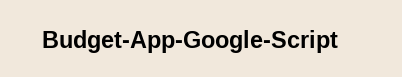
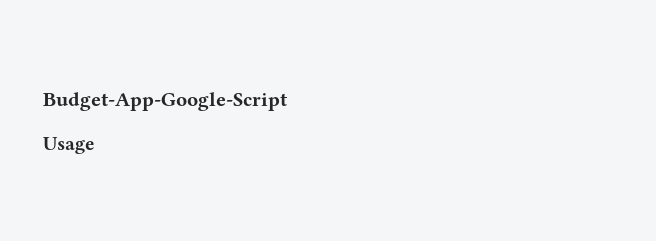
+ Usage

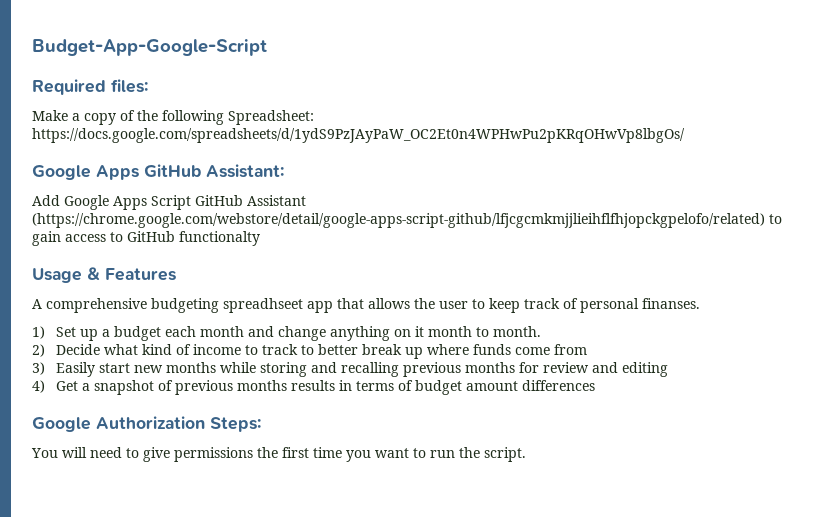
- Usage
+ Required files:
+ Make a copy of the following Spreadsheet: https://docs.google.com/spreadsheets/d/1ydS9PzJAyPaW_OC2Et0n4WPHwPu2pKRqOHwVp8lbgOs/
+ Google Apps GitHub Assistant:
+ Add Google Apps Script GitHub Assistant (https://chrome.google.com/webstore/detail/google-apps-script-github/lfjcgcmkmjjlieihflfhjopckgpelofo/related) to gain access to GitHub functionalty
+ Usage & Features
+ A comprehensive budgeting spreadhseet app that allows the user to keep track of personal finanses.
+ 1) Set up a budget each month and change anything on it month to month.
+ 2) Decide what kind of income to track to better break up where funds come from
+ 3) Easily start new months while storing and recalling previous months for review and editing
+ 4) Get a snapshot of previous months results in terms of budget amount differences
+ Google Authorization Steps:
+ You will need to give permissions the first time you want to run the script.

